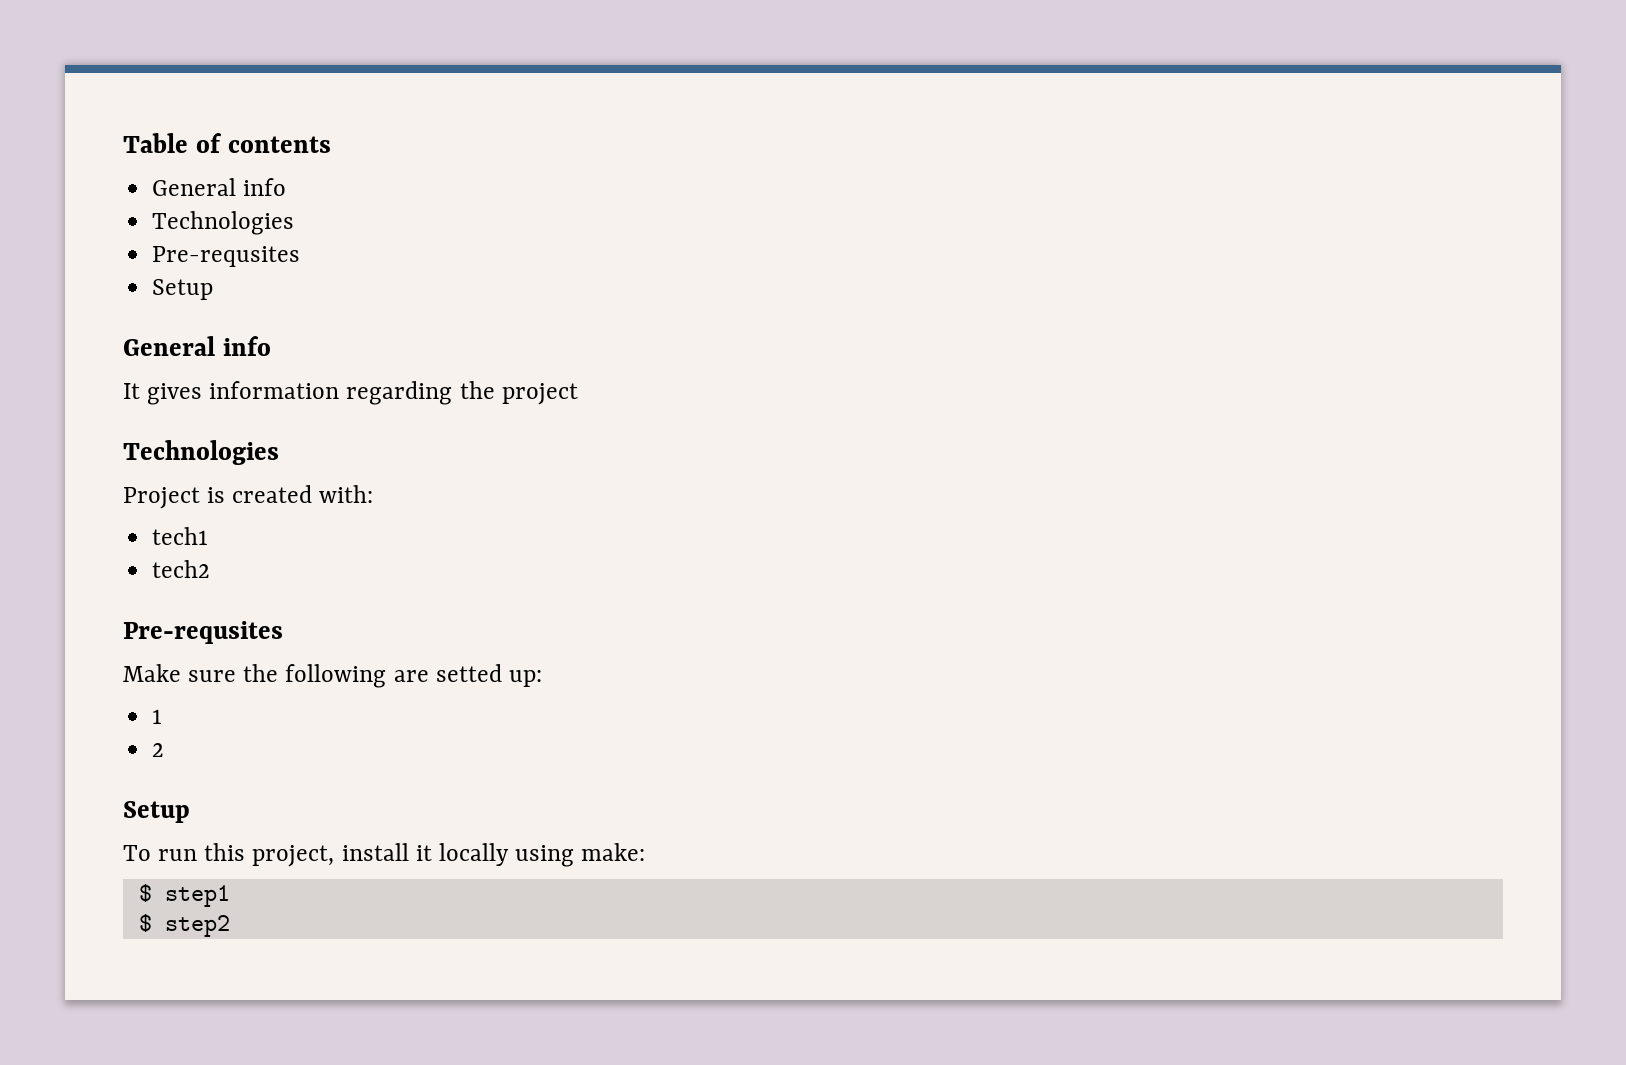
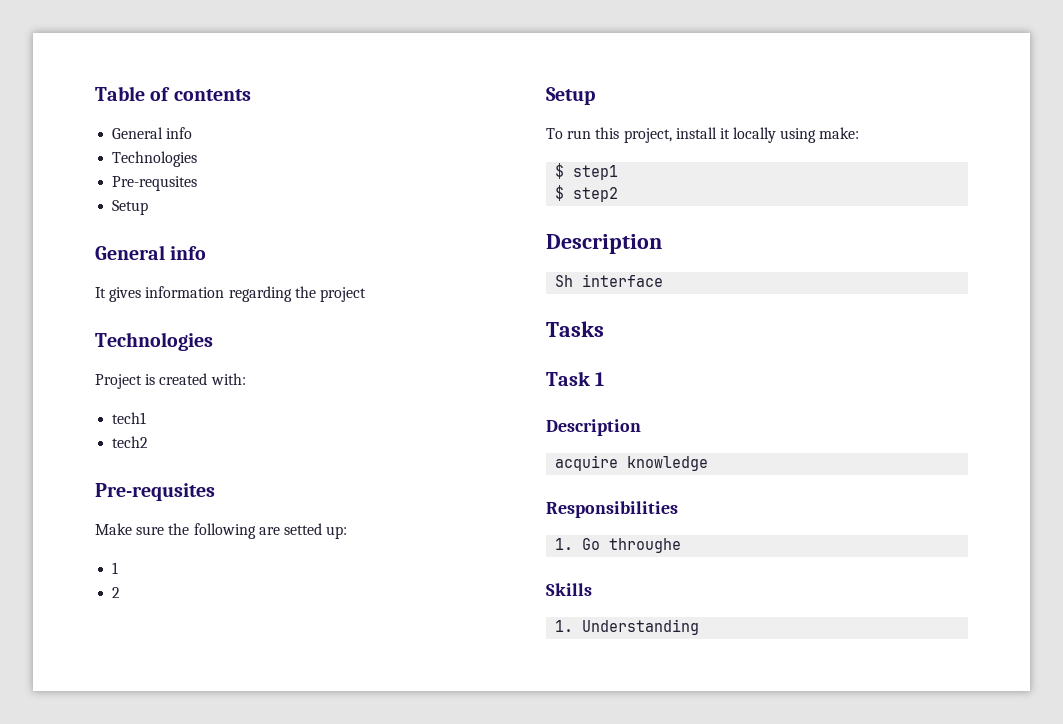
  $ step2
+ Description
+ Sh interface
+ Tasks
+ Task 1
+ Description
+ acquire knowledge
+ Responsibilities
+ 1. Go throughe
+ Skills
+ 1. Understanding

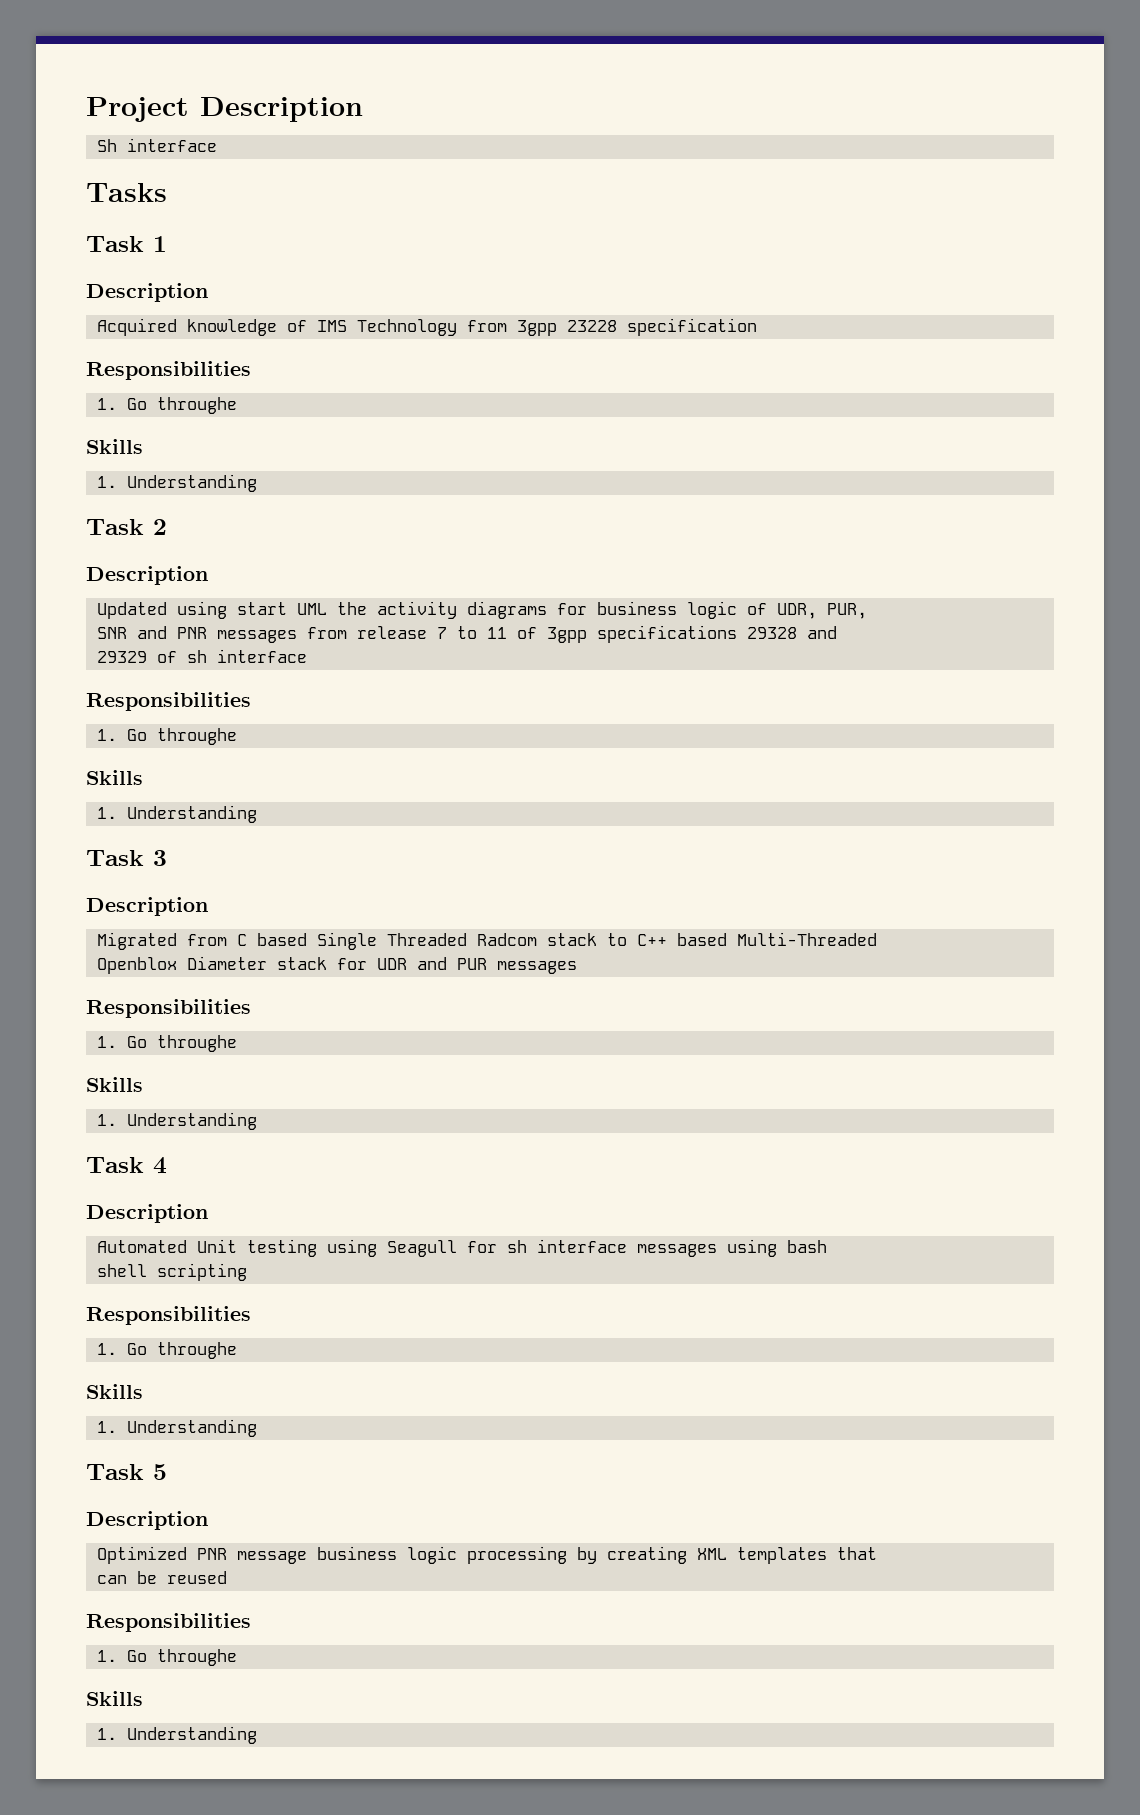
- Table of contents
- General info
- Technologies
- Pre-requsites
- Setup
- General info
- It gives information regarding the project
- Technologies
- Project is created with:
- tech1
- tech2
- Pre-requsites
- Make sure the following are setted up:
- 1
- 2
- Setup
- To run this project, install it locally using make:
- $ step1
- $ step2
- Description
+ Project Description
- acquire knowledge
+ Acquired knowledge of IMS Technology from 3gpp 23228 specification
+ Responsibilities
+ 1. Go throughe
+ Skills
+ 1. Understanding
+ Task 2
+ Description
+ Updated using start UML the activity diagrams for business logic of UDR, PUR,
+ SNR and PNR messages from release 7 to 11 of 3gpp specifications 29328 and
+ 29329 of sh interface
+ Responsibilities
+ 1. Go throughe
+ Skills
+ 1. Understanding
+ Task 3
+ Description
+ Migrated from C based Single Threaded Radcom stack to C++ based Multi-Threaded
+ Openblox Diameter stack for UDR and PUR messages
+ Responsibilities
+ 1. Go throughe
+ Skills
+ 1. Understanding
+ Task 4
+ Description
+ Automated Unit testing using Seagull for sh interface messages using bash
+ shell scripting
+ Responsibilities
+ 1. Go throughe
+ Skills
+ 1. Understanding
+ Task 5
+ Description
+ Optimized PNR message business logic processing by creating XML templates that
+ can be reused

